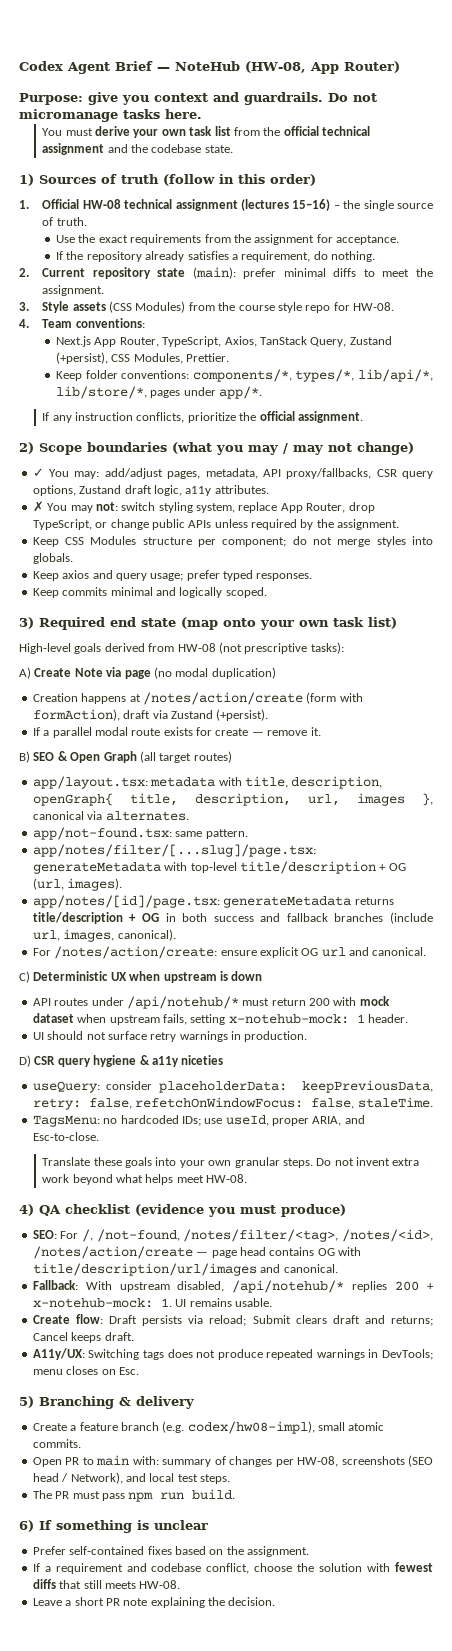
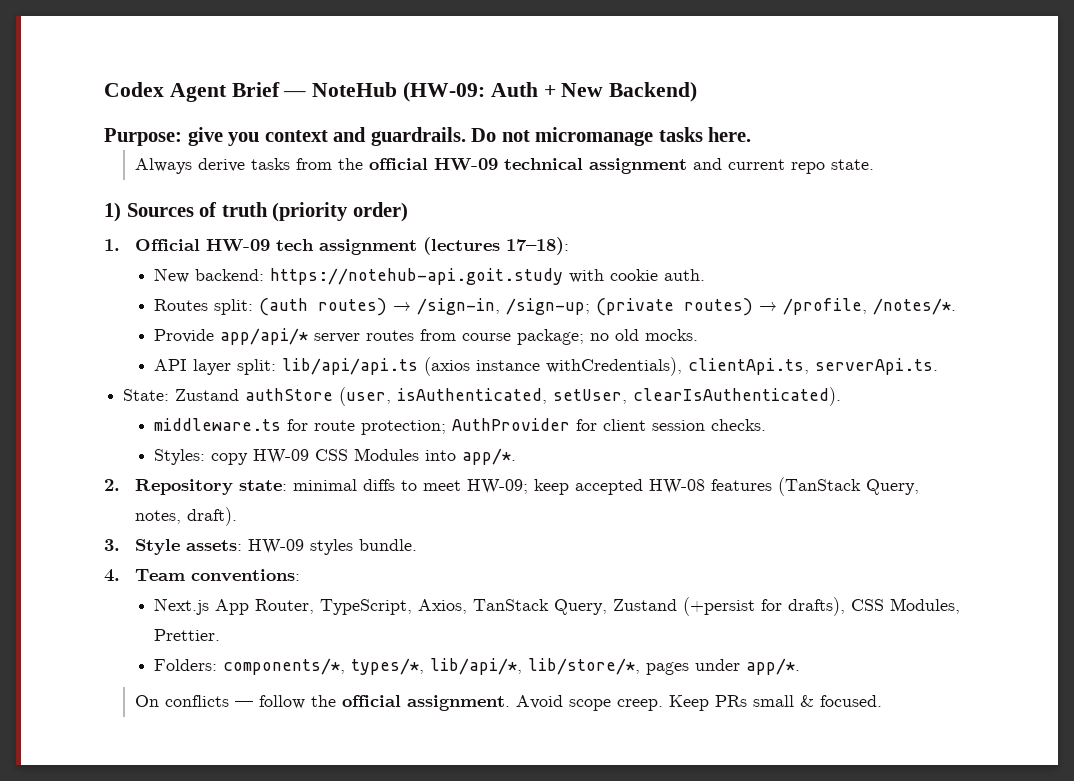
- Codex Agent Brief — NoteHub (HW‑08, App Router)
+ Codex Agent Brief — NoteHub (HW-09: Auth + New Backend)
- You must derive your own task list from the official technical assignment and the codebase state.
+ Always derive tasks from the official HW-09 technical assignment and current repo state.
- 1) Sources of truth (follow in this order)
+ 1) Sources of truth (priority order)
- 1. Official HW‑08 technical assignment (lectures 15–16) – the single source of truth.
- Use the exact requirements from the assignment for acceptance.
- If the repository already satisfies a requirement, do nothing.
- 2. Current repository state (main): prefer minimal diffs to meet the assignment.
- 3. Style assets (CSS Modules) from the course style repo for HW‑08.
+ 1. Official HW-09 tech assignment (lectures 17–18):
+ New backend: https://notehub-api.goit.study with cookie auth.
+ Routes split: (auth routes) → /sign-in, /sign-up; (private routes) → /profile, /notes/*.
+ Provide app/api/* server routes from course package; no old mocks.
+ API layer split: lib/api/api.ts (axios instance withCredentials), clientApi.ts, serverApi.ts.
+ State: Zustand authStore (user, isAuthenticated, setUser, clearIsAuthenticated).
+ middleware.ts for route protection; AuthProvider for client session checks.
+ Styles: copy HW-09 CSS Modules into app/*.
+ 2. Repository state: minimal diffs to meet HW-09; keep accepted HW-08 features (TanStack Query, notes, draft).
+ 3. Style assets: HW-09 styles bundle.
- Next.js App Router, TypeScript, Axios, TanStack Query, Zustand (+persist), CSS Modules, Prettier.
+ Next.js App Router, TypeScript, Axios, TanStack Query, Zustand (+persist for drafts), CSS Modules, Prettier.
- Keep folder conventions: components/*, types/*, lib/api/*, lib/store/*, pages under app/*.
+ Folders: components/*, types/*, lib/api/*, lib/store/*, pages under app/*.
- If any instruction conflicts, prioritize the official assignment.
- 2) Scope boundaries (what you may / may not change)
- ✓ You may: add/adjust pages, metadata, API proxy/fallbacks, CSR query options, Zustand draft logic, a11y attributes.
- ✗ You may not: switch styling system, replace App Router, drop TypeScript, or change public APIs unless required by the assignment.
- Keep CSS Modules structure per component; do not merge styles into globals.
- Keep axios and query usage; prefer typed responses.
- Keep commits minimal and logically scoped.
- 3) Required end state (map onto your own task list)
- High‑level goals derived from HW‑08 (not prescriptive tasks):
- A) Create Note via page (no modal duplication)
- Creation happens at /notes/action/create (form with formAction), draft via Zustand (+persist).
- If a parallel modal route exists for create — remove it.
- B) SEO & Open Graph (all target routes)
- app/layout.tsx: metadata with title, description, openGraph{ title, description, url, images }, canonical via alternates.
- app/not-found.tsx: same pattern.
- app/notes/filter/[...slug]/page.tsx: generateMetadata with top‑level title/description + OG (url, images).
- app/notes/[id]/page.tsx: generateMetadata returns title/description + OG in both success and fallback branches (include url, images, canonical).
- For /notes/action/create: ensure explicit OG url and canonical.
- C) Deterministic UX when upstream is down
- API routes under /api/notehub/* must return 200 with mock dataset when upstream fails, setting x-notehub-mock: 1 header.
- UI should not surface retry warnings in production.
- D) CSR query hygiene & a11y niceties
- useQuery: consider placeholderData: keepPreviousData, retry: false, refetchOnWindowFocus: false, staleTime.
- TagsMenu: no hardcoded IDs; use useId, proper ARIA, and Esc‑to‑close.
- Translate these goals into your own granular steps. Do not invent extra work beyond what helps meet HW‑08.
- 4) QA checklist (evidence you must produce)
- SEO: For /, /not-found, /notes/filter/<tag>, /notes/<id>, /notes/action/create — page head contains OG with title/description/url/images and canonical.
- Fallback: With upstream disabled, /api/notehub/* replies 200 + x-notehub-mock: 1. UI remains usable.
- Create flow: Draft persists via reload; Submit clears draft and returns; Cancel keeps draft.
- A11y/UX: Switching tags does not produce repeated warnings in DevTools; menu closes on Esc.
- 5) Branching & delivery
- Create a feature branch (e.g. codex/hw08-impl), small atomic commits.
- Open PR to main with: summary of changes per HW‑08, screenshots (SEO head / Network), and local test steps.
- The PR must pass npm run build.
- 6) If something is unclear
- Prefer self‑contained fixes based on the assignment.
- If a requirement and codebase conflict, choose the solution with fewest diffs that still meets HW‑08.
- Leave a short PR note explaining the decision.
+ On conflicts — follow the official assignment. Avoid scope creep. Keep PRs small & focused.

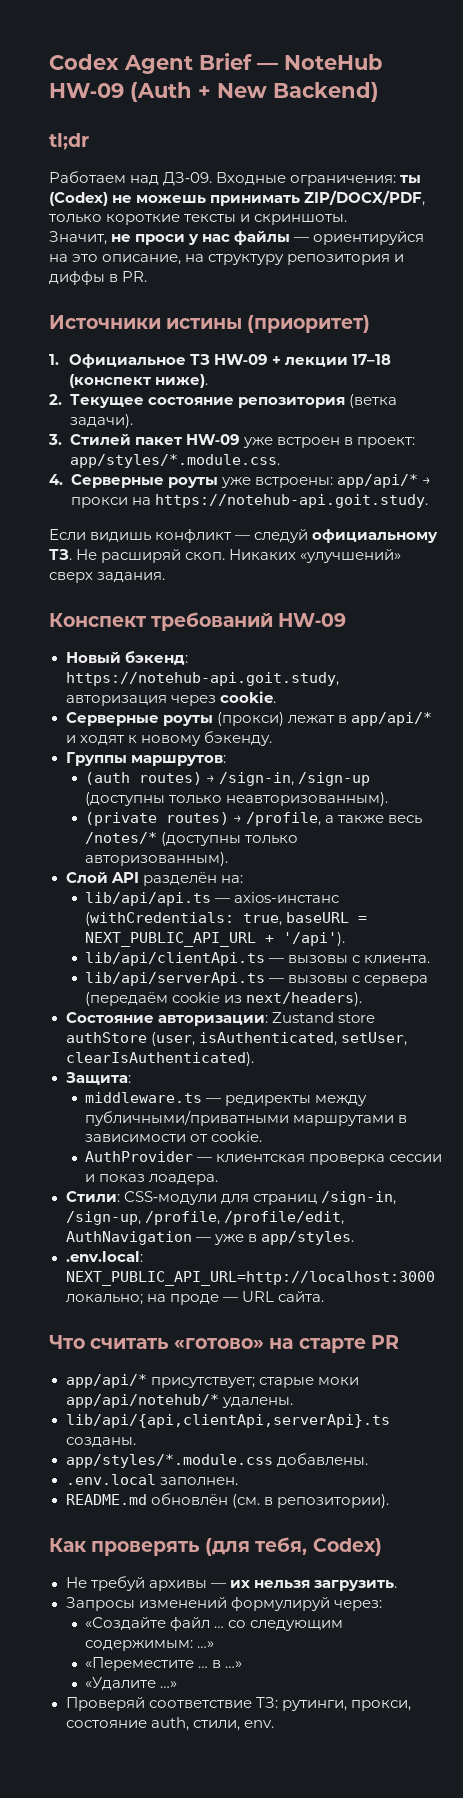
- Codex Agent Brief — NoteHub (HW-09: Auth + New Backend)
+ Codex Agent Brief — NoteHub HW‑09 (Auth + New Backend)
- Purpose: give you context and guardrails. Do not micromanage tasks here.
- Always derive tasks from the official HW-09 technical assignment and current repo state.
- 1) Sources of truth (priority order)
- 1. Official HW-09 tech assignment (lectures 17–18):
- New backend: https://notehub-api.goit.study with cookie auth.
- Routes split: (auth routes) → /sign-in, /sign-up; (private routes) → /profile, /notes/*.
- Provide app/api/* server routes from course package; no old mocks.
- API layer split: lib/api/api.ts (axios instance withCredentials), clientApi.ts, serverApi.ts.
- State: Zustand authStore (user, isAuthenticated, setUser, clearIsAuthenticated).
+ tl;dr
+ Работаем над ДЗ‑09. Входные ограничения: ты (Codex) не можешь принимать ZIP/DOCX/PDF, только короткие тексты и скриншоты.
+ Значит, не проси у нас файлы — ориентируйся на это описание, на структуру репозитория и диффы в PR.
+ Источники истины (приоритет)
+ 1. Официальное ТЗ HW‑09 + лекции 17–18 (конспект ниже).
+ 2. Текущее состояние репозитория (ветка задачи).
+ 3. Стилей пакет HW‑09 уже встроен в проект: app/styles/*.module.css.
+ 4. Серверные роуты уже встроены: app/api/* → прокси на https://notehub-api.goit.study.
+ Если видишь конфликт — следуй официальному ТЗ. Не расширяй скоп. Никаких «улучшений» сверх задания.
+ Конспект требований HW‑09
+ Новый бэкенд: https://notehub-api.goit.study, авторизация через cookie.
+ Серверные роуты (прокси) лежат в app/api/* и ходят к новому бэкенду.
+ Группы маршрутов:
+ (auth routes) → /sign-in, /sign-up (доступны только неавторизованным).
+ (private routes) → /profile, а также весь /notes/* (доступны только авторизованным).
+ Слой API разделён на:
+ lib/api/api.ts — axios-инстанс (withCredentials: true, baseURL = NEXT_PUBLIC_API_URL + '/api').
+ lib/api/clientApi.ts — вызовы с клиента.
+ lib/api/serverApi.ts — вызовы c сервера (передаём cookie из next/headers).
+ Состояние авторизации: Zustand store authStore (user, isAuthenticated, setUser, clearIsAuthenticated).
+ Защита:
- middleware.ts for route protection; AuthProvider for client session checks.
- Styles: copy HW-09 CSS Modules into app/*.
- 2. Repository state: minimal diffs to meet HW-09; keep accepted HW-08 features (TanStack Query, notes, draft).
- 3. Style assets: HW-09 styles bundle.
- 4. Team conventions:
- Next.js App Router, TypeScript, Axios, TanStack Query, Zustand (+persist for drafts), CSS Modules, Prettier.
- Folders: components/*, types/*, lib/api/*, lib/store/*, pages under app/*.
- On conflicts — follow the official assignment. Avoid scope creep. Keep PRs small & focused.
+ middleware.ts — редиректы между публичными/приватными маршрутами в зависимости от cookie.
+ AuthProvider — клиентская проверка сессии и показ лоадера.
+ Стили: CSS‑модули для страниц /sign-in, /sign-up, /profile, /profile/edit, AuthNavigation — уже в app/styles.
+ .env.local: NEXT_PUBLIC_API_URL=http://localhost:3000 локально; на проде — URL сайта.
+ Что считать «готово» на старте PR
+ app/api/* присутствует; старые моки app/api/notehub/* удалены.
+ lib/api/{api,clientApi,serverApi}.ts созданы.
+ app/styles/*.module.css добавлены.
+ .env.local заполнен.
+ README.md обновлён (см. в репозитории).
+ Как проверять (для тебя, Codex)
+ Не требуй архивы — их нельзя загрузить.
+ Запросы изменений формулируй через:
+ «Создайте файл … со следующим содержимым: …»
+ «Переместите … в …»
+ «Удалите …»
+ Проверяй соответствие ТЗ: рутинги, прокси, состояние auth, стили, env.

